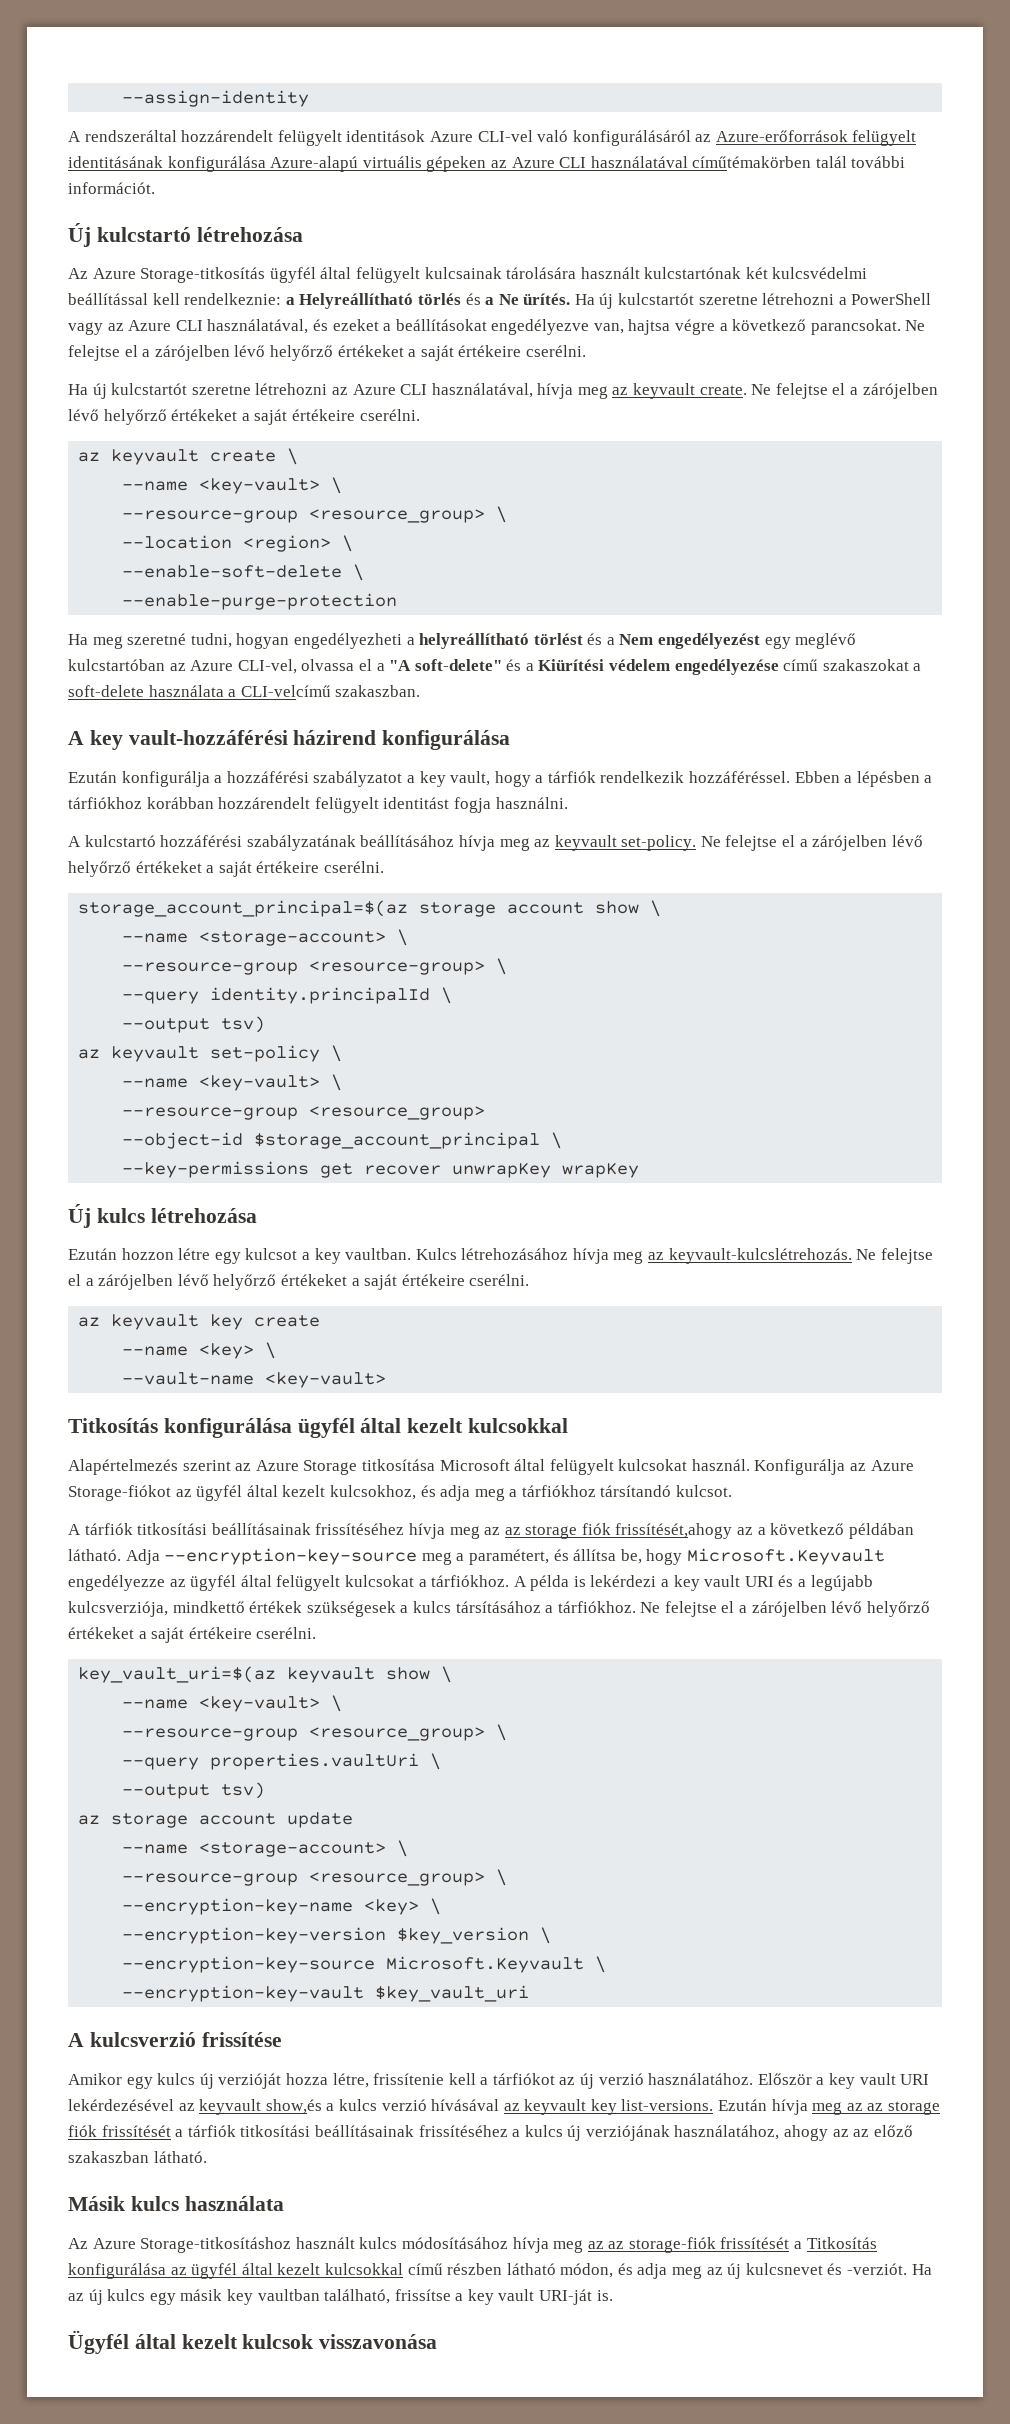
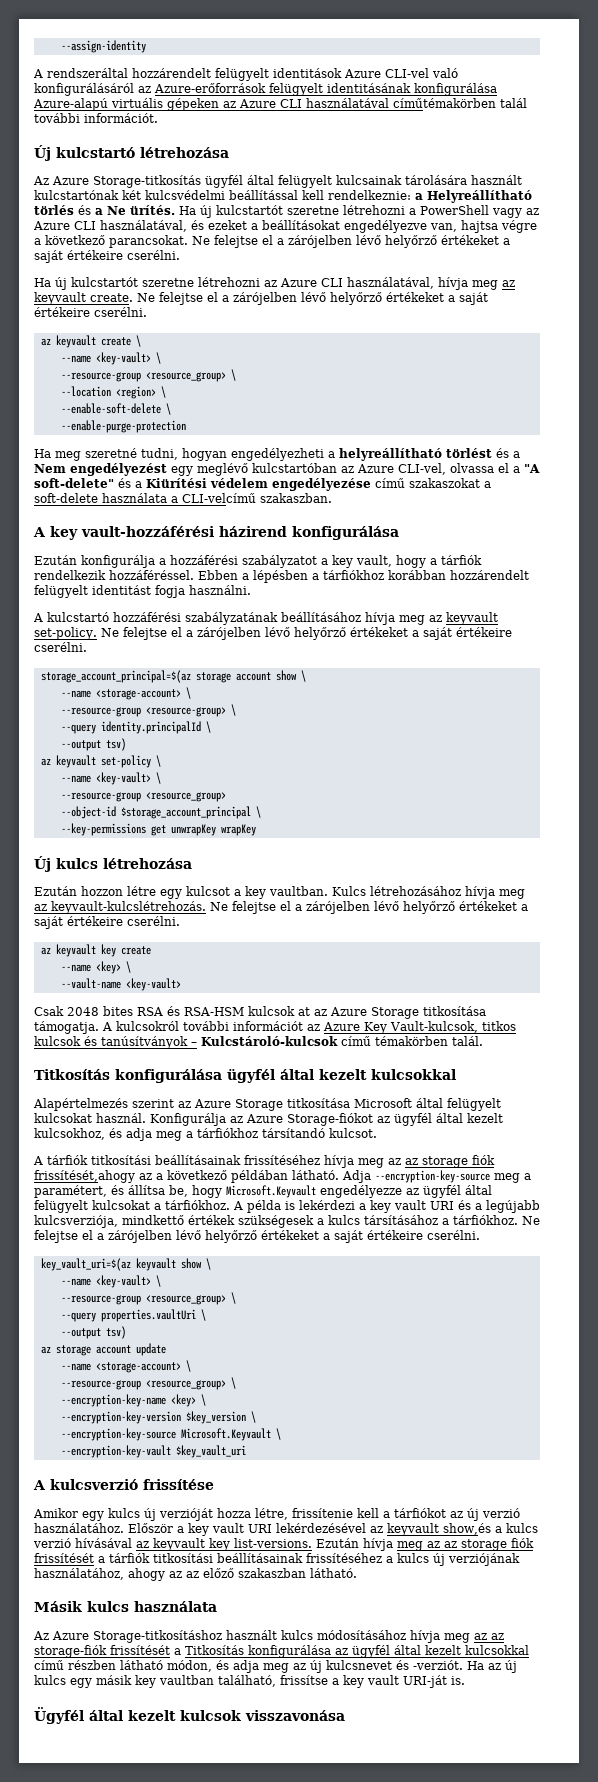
- --key-permissions get recover unwrapKey wrapKey
+ --key-permissions get unwrapKey wrapKey
+ Csak 2048 bites RSA és RSA-HSM kulcsok at az Azure Storage titkosítása támogatja. A kulcsokról további információt az Azure Key Vault-kulcsok, titkos kulcsok és tanúsítványok – Kulcstároló-kulcsok című témakörben talál.

